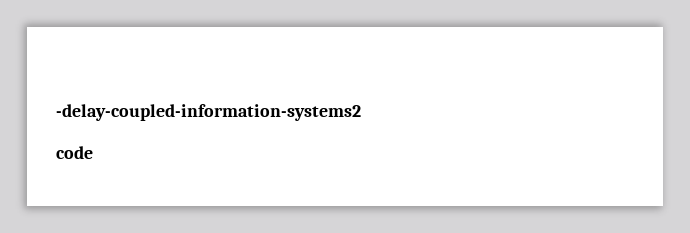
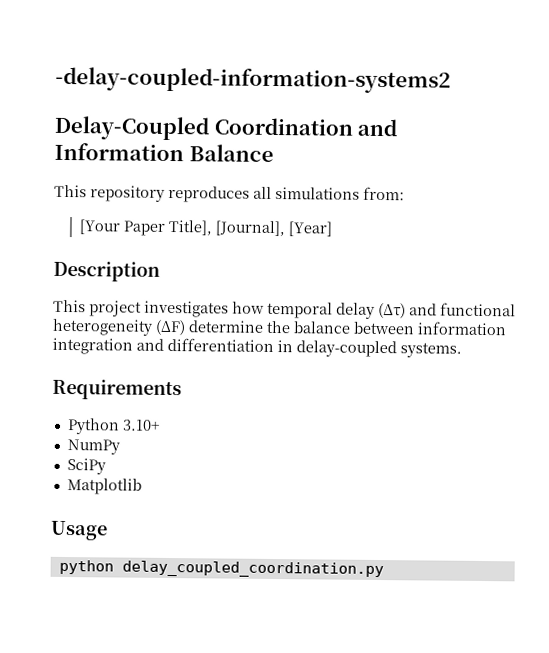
- code
+ Delay-Coupled Coordination and Information Balance
+ This repository reproduces all simulations from:
+ [Your Paper Title], [Journal], [Year]
+ Description
+ This project investigates how temporal delay (Δτ) and functional heterogeneity (ΔF) determine the balance between information integration and differentiation in delay-coupled systems.
+ Requirements
+ Python 3.10+
+ NumPy
+ SciPy
+ Matplotlib
+ Usage
+ python delay_coupled_coordination.py

